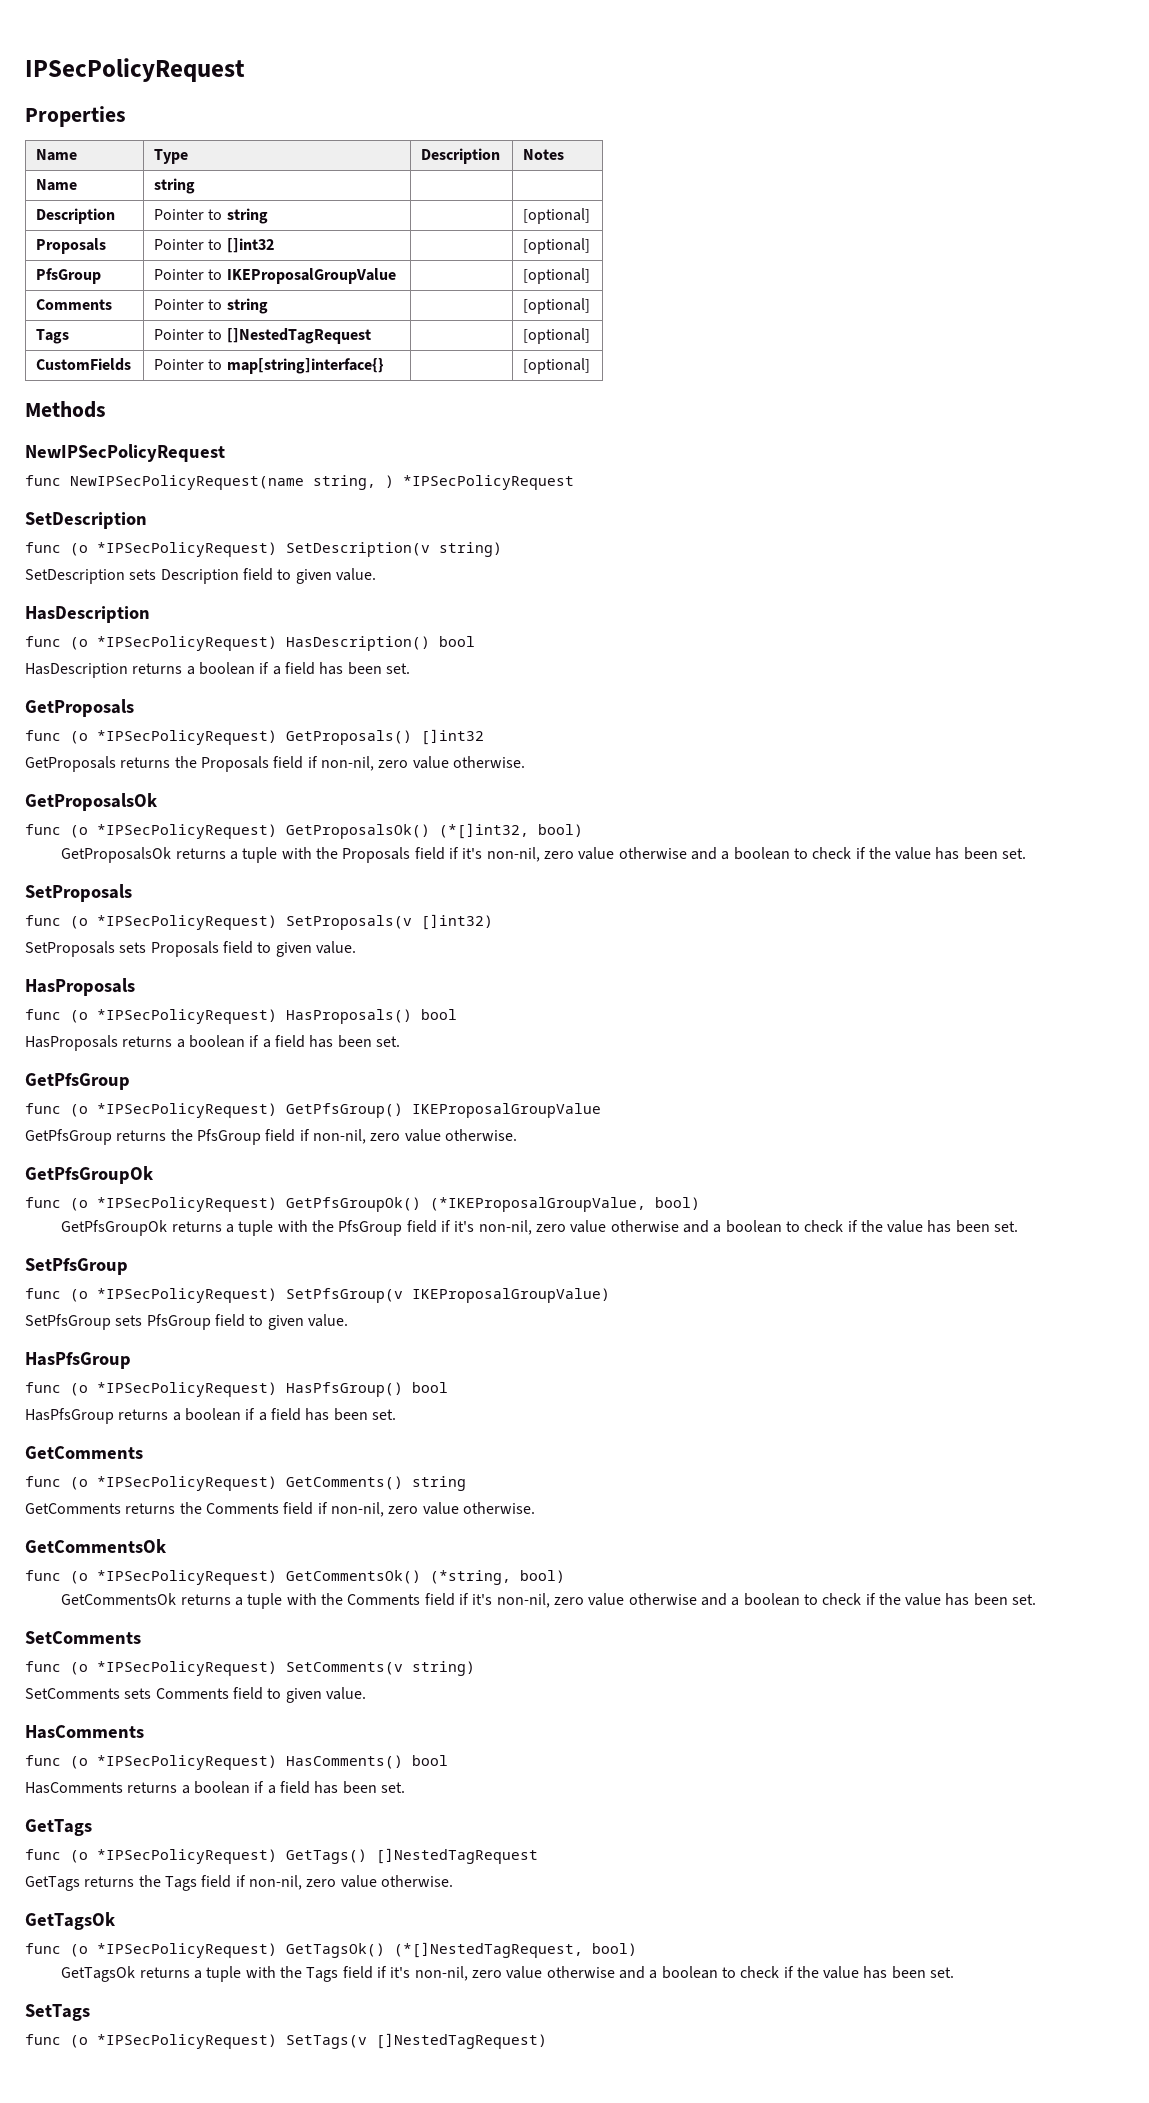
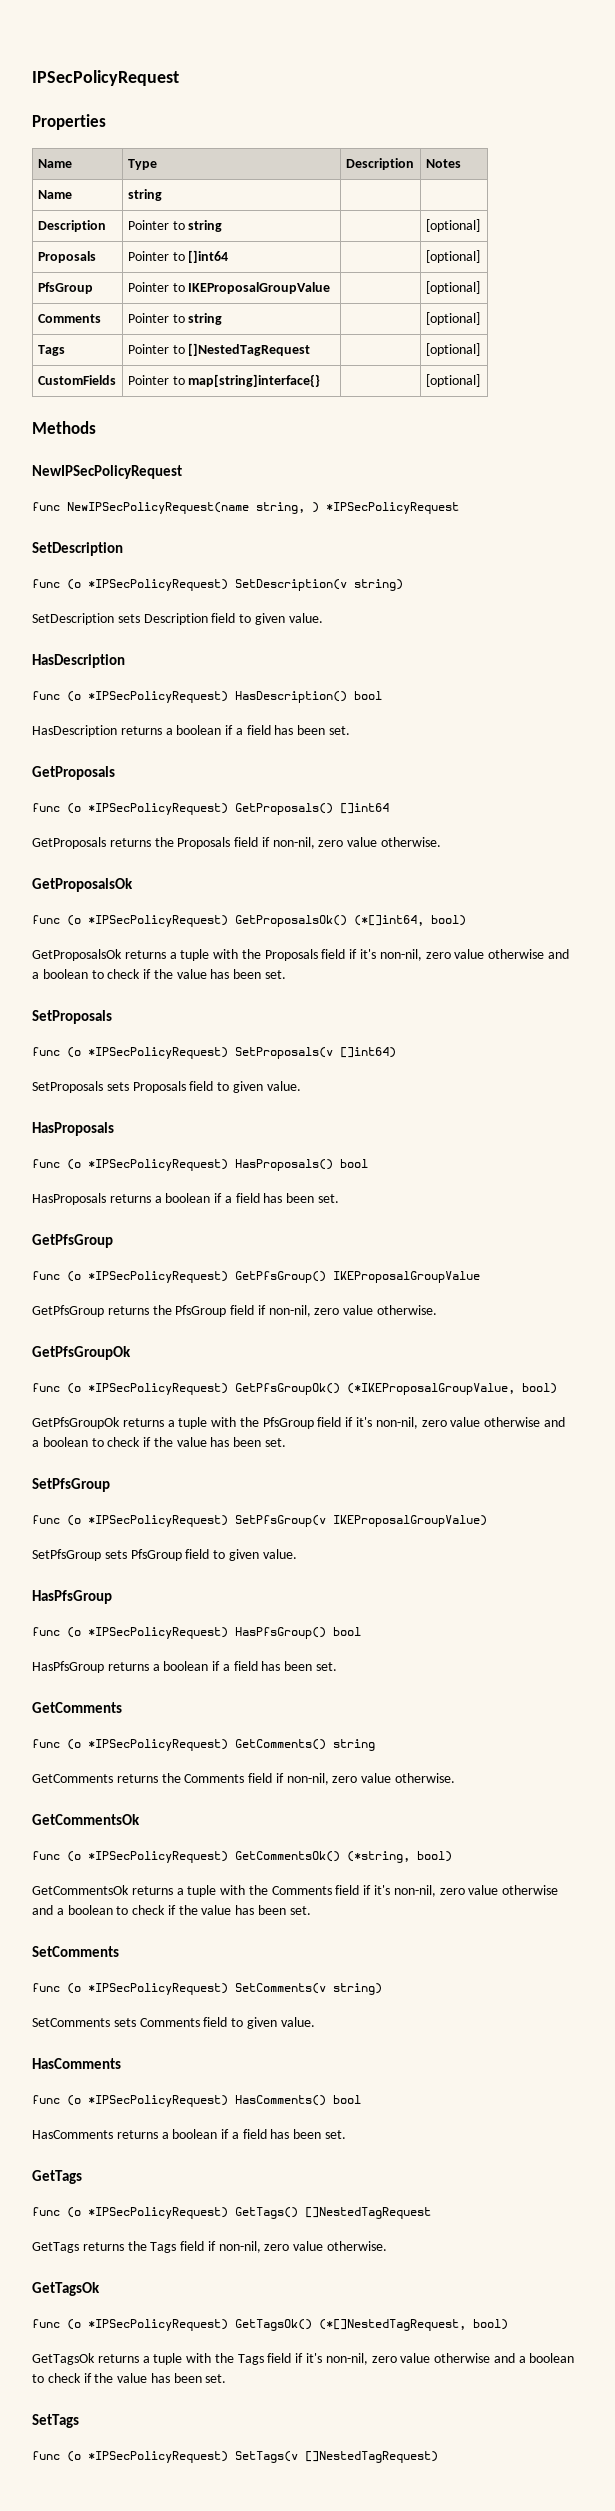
- Proposals | Pointer to []int32 | | [optional]
+ Proposals | Pointer to []int64 | | [optional]
- func (o *IPSecPolicyRequest) GetProposals() []int32
+ func (o *IPSecPolicyRequest) GetProposals() []int64
- func (o *IPSecPolicyRequest) GetProposalsOk() (*[]int32, bool)
+ func (o *IPSecPolicyRequest) GetProposalsOk() (*[]int64, bool)
- func (o *IPSecPolicyRequest) SetProposals(v []int32)
+ func (o *IPSecPolicyRequest) SetProposals(v []int64)

